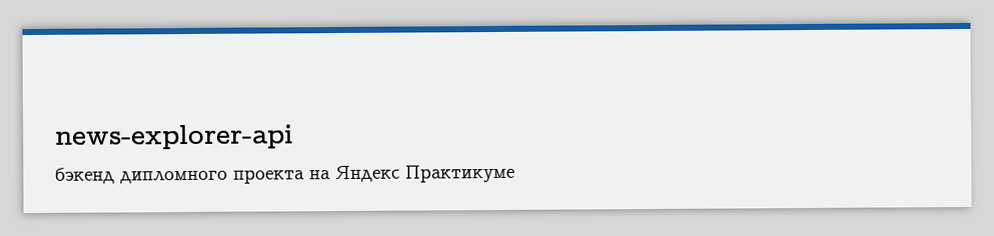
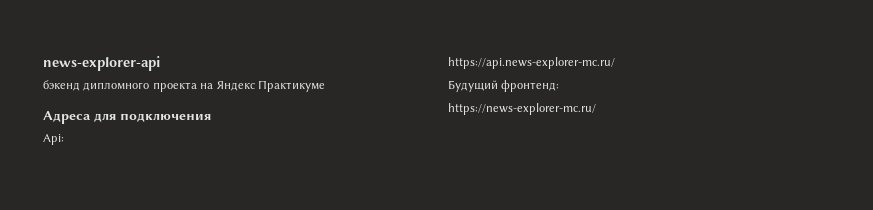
+ Адреса для подключения
+ Api:
+ https://api.news-explorer-mc.ru/
+ Будущий фронтенд:
+ https://news-explorer-mc.ru/

